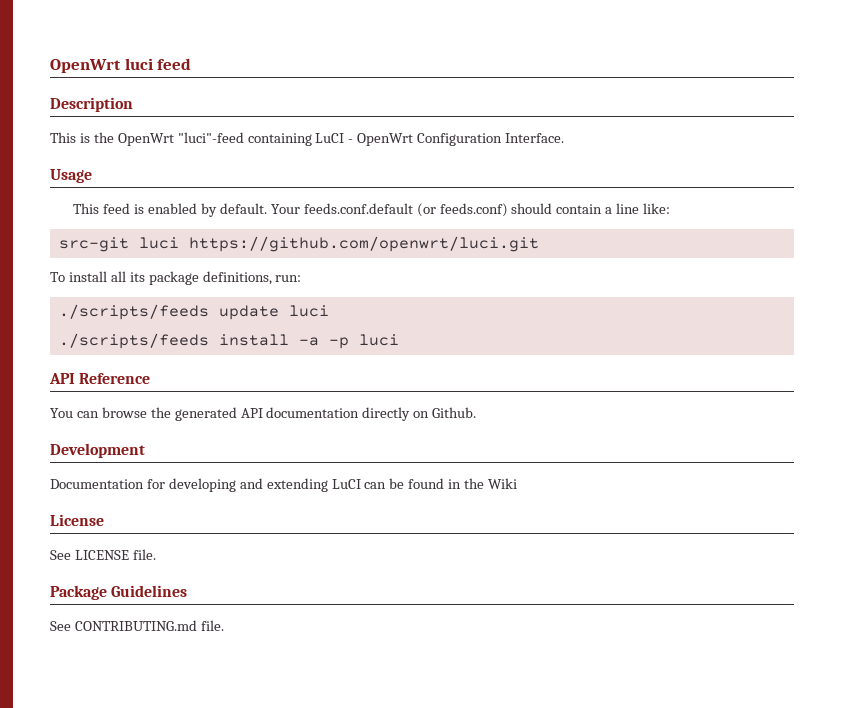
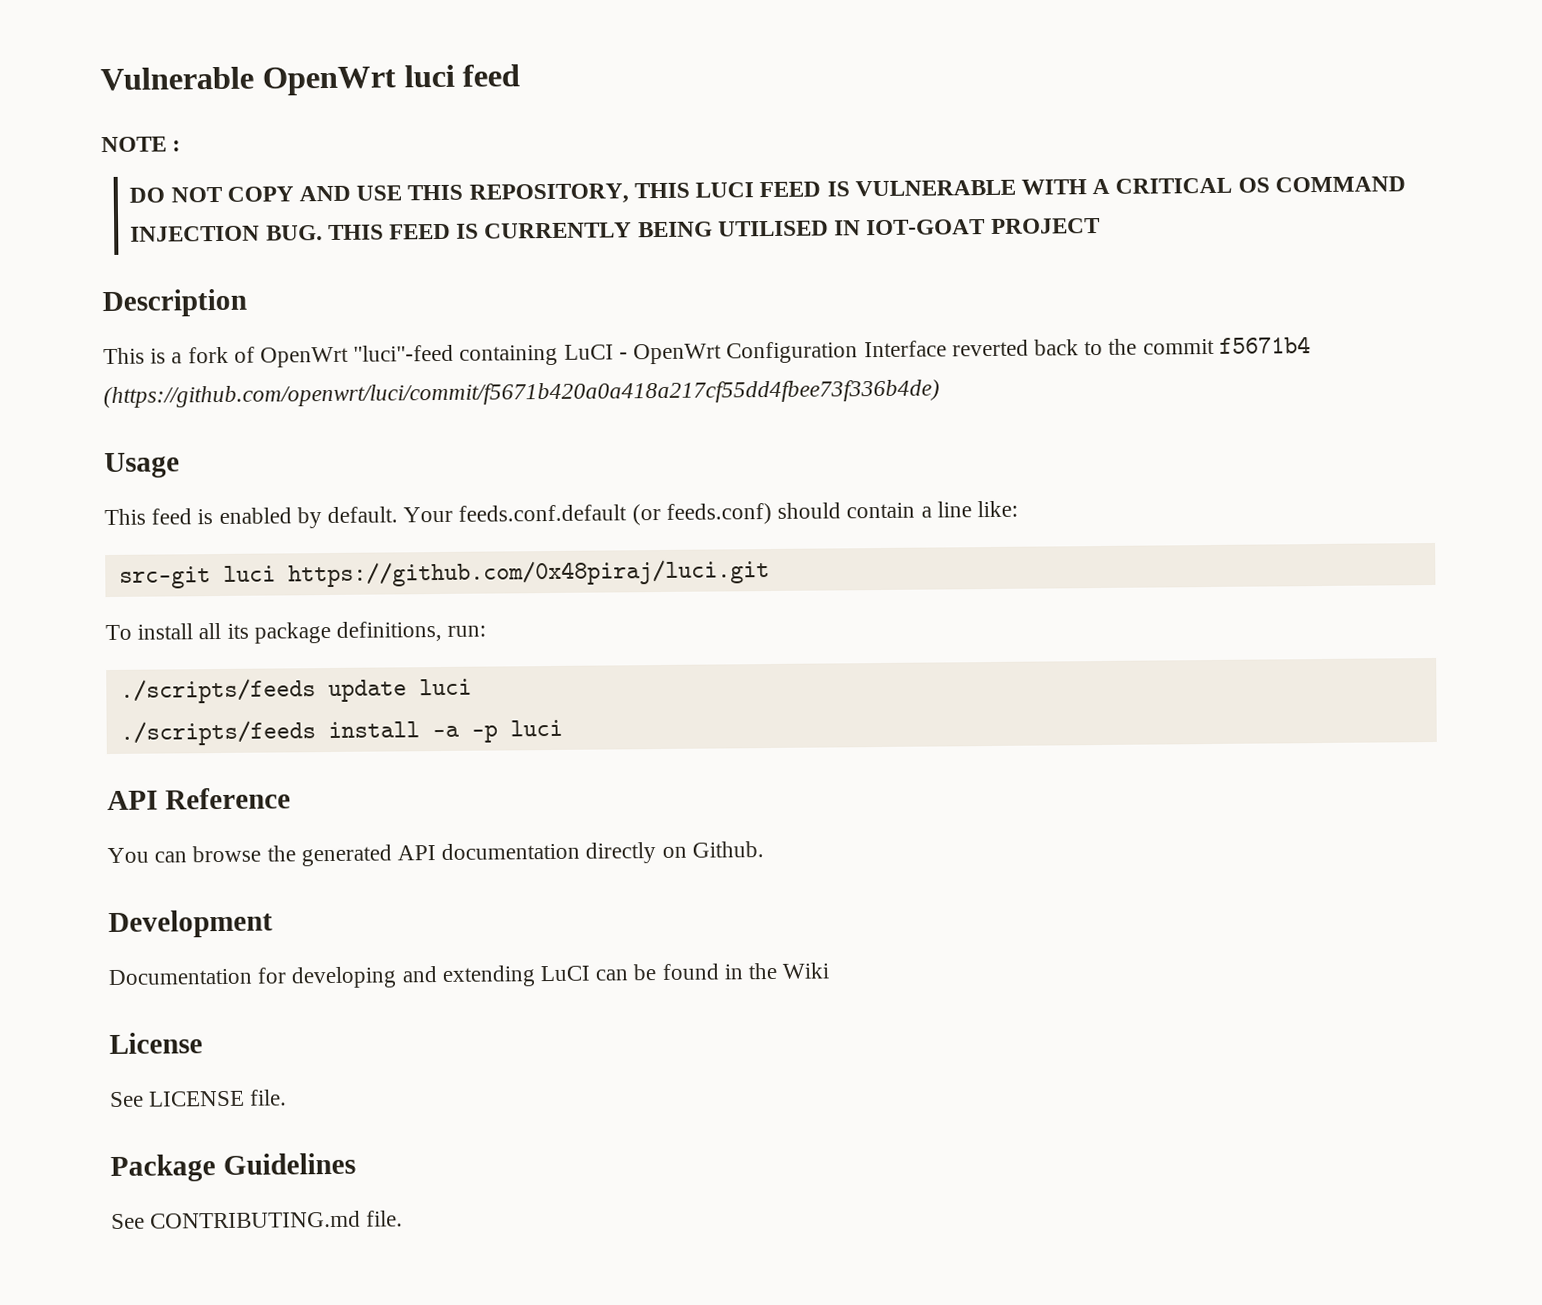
- OpenWrt luci feed
+ Vulnerable OpenWrt luci feed
+ NOTE :
+ DO NOT COPY AND USE THIS REPOSITORY, THIS LUCI FEED IS VULNERABLE WITH A CRITICAL OS COMMAND INJECTION BUG. THIS FEED IS CURRENTLY BEING UTILISED IN IOT-GOAT PROJECT
- This is the OpenWrt "luci"-feed containing LuCI - OpenWrt Configuration Interface.
+ This is a fork of OpenWrt "luci"-feed containing LuCI - OpenWrt Configuration Interface reverted back to the commit f5671b4 (https://github.com/openwrt/luci/commit/f5671b420a0a418a217cf55dd4fbee73f336b4de)
- src-git luci https://github.com/openwrt/luci.git
+ src-git luci https://github.com/0x48piraj/luci.git

